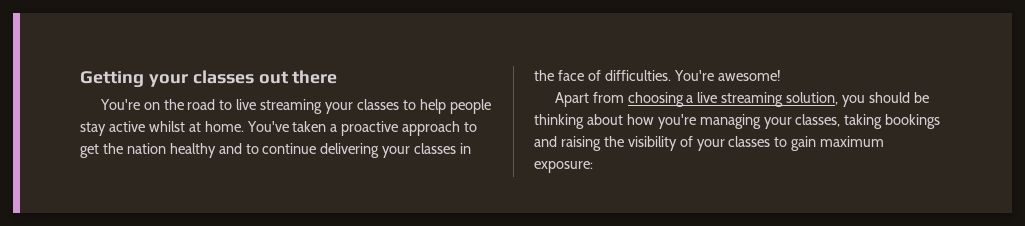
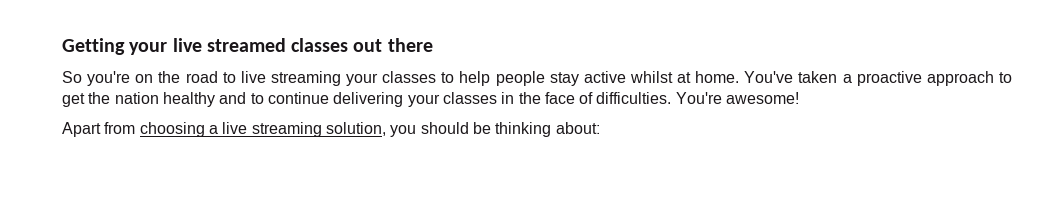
- Getting your classes out there
+ Getting your live streamed classes out there
- You're on the road to live streaming your classes to help people stay active whilst at home.
+ So you're on the road to live streaming your classes to help people stay active whilst at home.
- Apart from choosing a live streaming solution, you should be thinking about how you're managing your classes, taking bookings and raising the visibility of your classes to gain maximum exposure:
+ Apart from choosing a live streaming solution, you should be thinking about:

